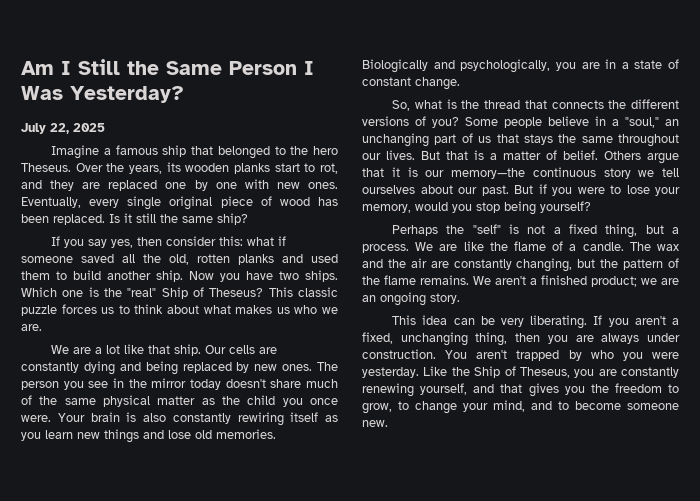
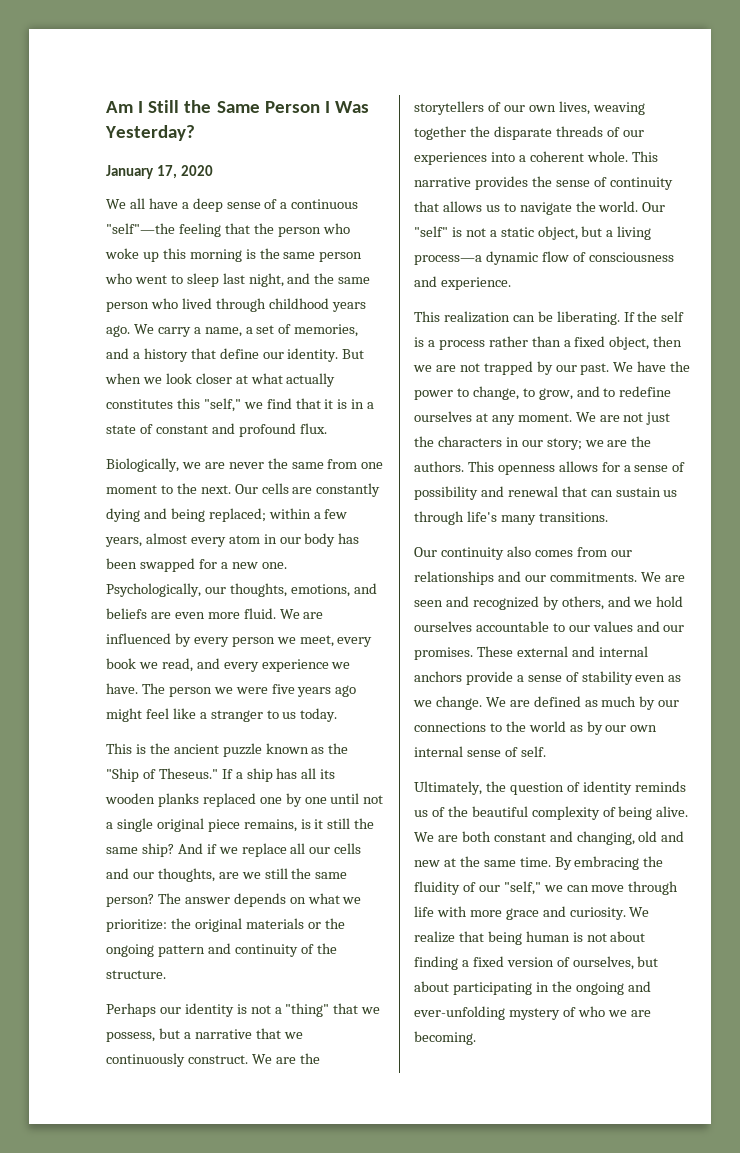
- July 22, 2025
- Imagine a famous ship that belonged to the hero Theseus. Over the years, its wooden planks start to rot, and they are replaced one by one with new ones. Eventually, every single original piece of wood has been replaced. Is it still the same ship?
- If you say yes, then consider this: what if someone saved all the old, rotten planks and used them to build another ship. Now you have two ships. Which one is the "real" Ship of Theseus? This classic puzzle forces us to think about what makes us who we are.
- We are a lot like that ship.
+ January 17, 2020
+ We all have a deep sense of a continuous "self"—the feeling that the person who woke up this morning is the same person who went to sleep last night, and the same person who lived through childhood years ago. We carry a name, a set of memories, and a history that define our identity. But when we look closer at what actually constitutes this "self," we find that it is in a state of constant and profound flux.
+ Biologically, we are never the same from one moment to the next.
- Our cells are constantly dying and being replaced by new ones. The person you see in the mirror today doesn't share much of the same physical matter as the child you once were. Your brain is also constantly rewiring itself as you learn new things and lose old memories. Biologically and psychologically, you are in a state of constant change.
- So, what is the thread that connects the different versions of you? Some people believe in a "soul," an unchanging part of us that stays the same throughout our lives. But that is a matter of belief. Others argue that it is our memory—the continuous story we tell ourselves about our past. But if you were to lose your memory, would you stop being yourself?
- Perhaps the "self" is not a fixed thing, but a process. We are like the flame of a candle. The wax and the air are constantly changing, but the pattern of the flame remains. We aren't a finished product; we are an ongoing story.
- This idea can be very liberating. If you aren't a fixed, unchanging thing, then you are always under construction. You aren't trapped by who you were yesterday. Like the Ship of Theseus, you are constantly renewing yourself, and that gives you the freedom to grow, to change your mind, and to become someone new.
+ Our cells are constantly dying and being replaced; within a few years, almost every atom in our body has been swapped for a new one. Psychologically, our thoughts, emotions, and beliefs are even more fluid. We are influenced by every person we meet, every book we read, and every experience we have. The person we were five years ago might feel like a stranger to us today.
+ This is the ancient puzzle known as the "Ship of Theseus." If a ship has all its wooden planks replaced one by one until not a single original piece remains, is it still the same ship? And if we replace all our cells and our thoughts, are we still the same person? The answer depends on what we prioritize: the original materials or the ongoing pattern and continuity of the structure.
+ Perhaps our identity is not a "thing" that we possess, but a narrative that we continuously construct. We are the storytellers of our own lives, weaving together the disparate threads of our experiences into a coherent whole. This narrative provides the sense of continuity that allows us to navigate the world. Our "self" is not a static object, but a living process—a dynamic flow of consciousness and experience.
+ This realization can be liberating. If the self is a process rather than a fixed object, then we are not trapped by our past. We have the power to change, to grow, and to redefine ourselves at any moment. We are not just the characters in our story; we are the authors. This openness allows for a sense of possibility and renewal that can sustain us through life's many transitions.
+ Our continuity also comes from our relationships and our commitments. We are seen and recognized by others, and we hold ourselves accountable to our values and our promises. These external and internal anchors provide a sense of stability even as we change. We are defined as much by our connections to the world as by our own internal sense of self.
+ Ultimately, the question of identity reminds us of the beautiful complexity of being alive. We are both constant and changing, old and new at the same time. By embracing the fluidity of our "self," we can move through life with more grace and curiosity. We realize that being human is not about finding a fixed version of ourselves, but about participating in the ongoing and ever-unfolding mystery of who we are becoming.

